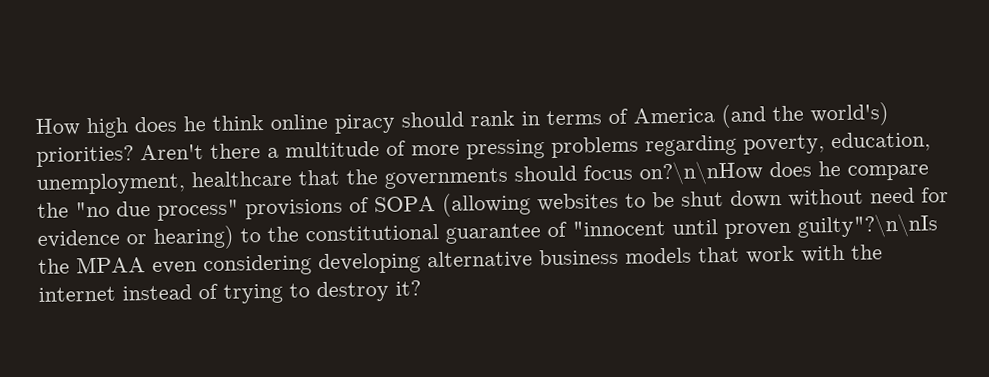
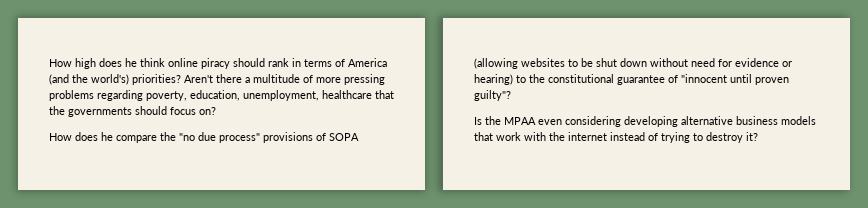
- Aren't there a multitude of more pressing problems regarding poverty, education, unemployment, healthcare that the governments should focus on?\n\nHow does he compare the "no due process" provisions of SOPA (allowing websites to be shut down without need for evidence or hearing) to the constitutional guarantee of "innocent until proven guilty"?\n\nIs the MPAA even considering developing alternative business models that work with the internet instead of trying to destroy it?
+ Aren't there a multitude of more pressing problems regarding poverty, education, unemployment, healthcare that the governments should focus on?
+ How does he compare the "no due process" provisions of SOPA (allowing websites to be shut down without need for evidence or hearing) to the constitutional guarantee of "innocent until proven guilty"?
+ Is the MPAA even considering developing alternative business models that work with the internet instead of trying to destroy it?

